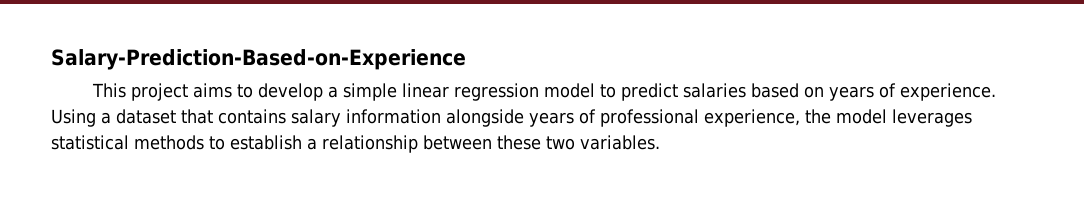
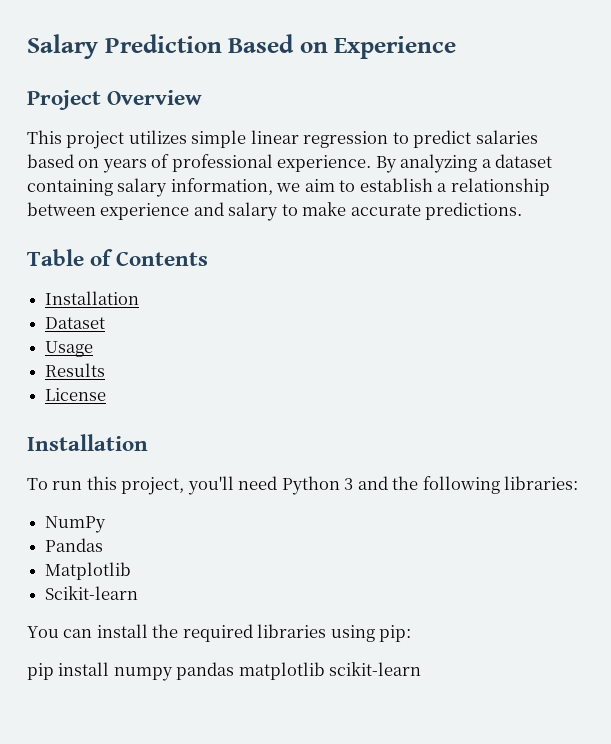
- Salary-Prediction-Based-on-Experience
- This project aims to develop a simple linear regression model to predict salaries based on years of experience. Using a dataset that contains salary information alongside years of professional experience, the model leverages statistical methods to establish a relationship between these two variables.
+ Salary Prediction Based on Experience
+ Project Overview
+ This project utilizes simple linear regression to predict salaries based on years of professional experience. By analyzing a dataset containing salary information, we aim to establish a relationship between experience and salary to make accurate predictions.
+ Table of Contents
+ Installation
+ Dataset
+ Usage
+ Results
+ License
+ Installation
+ To run this project, you'll need Python 3 and the following libraries:
+ NumPy
+ Pandas
+ Matplotlib
+ Scikit-learn
+ You can install the required libraries using pip:
+ pip install numpy pandas matplotlib scikit-learn

